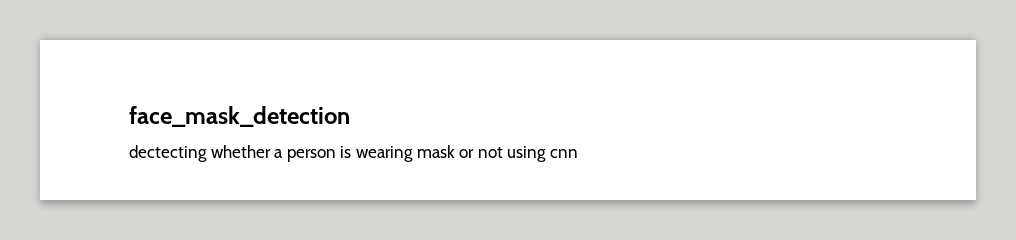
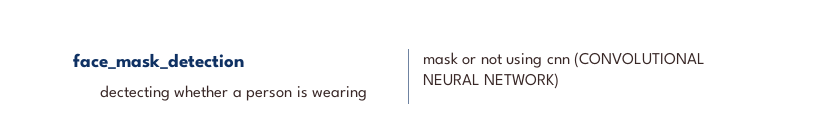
- dectecting whether a person is wearing mask or not using cnn
+ dectecting whether a person is wearing mask or not using cnn (CONVOLUTIONAL NEURAL NETWORK)

